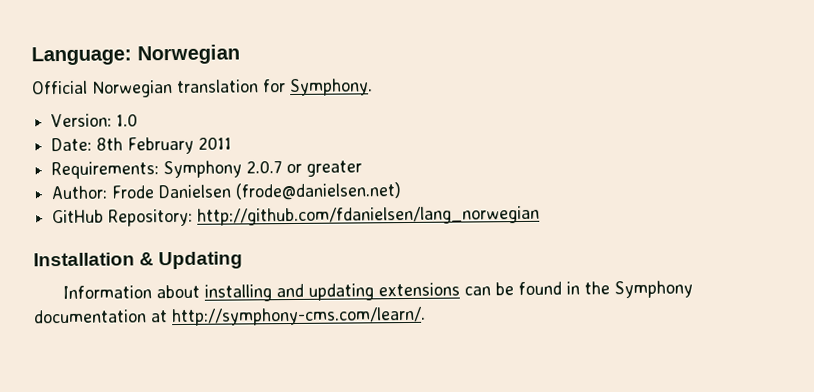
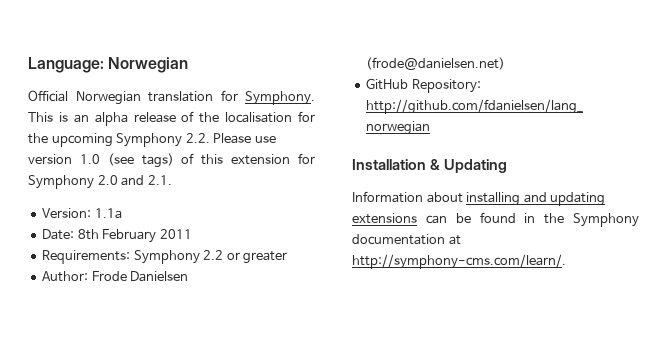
+ This is an alpha release of the localisation for the upcoming Symphony 2.2. Please use version 1.0 (see tags) of this extension for Symphony 2.0 and 2.1.
- Version: 1.0
+ Version: 1.1a
- Requirements: Symphony 2.0.7 or greater
+ Requirements: Symphony 2.2 or greater

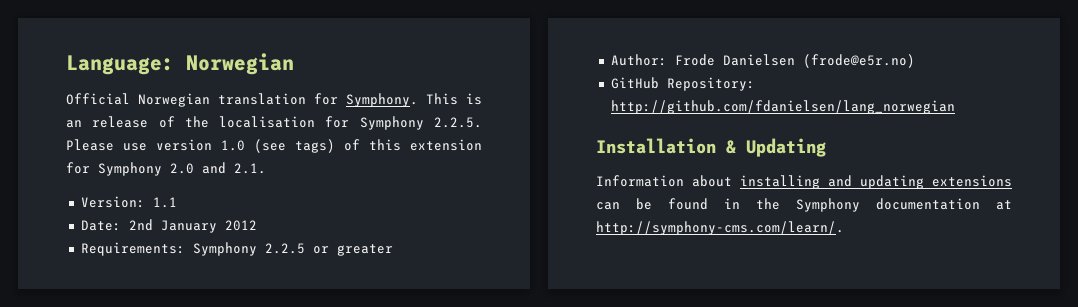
- This is an alpha release of the localisation for the upcoming Symphony 2.2. Please use version 1.0 (see tags) of this extension for Symphony 2.0 and 2.1.
+ This is an release of the localisation for Symphony 2.2.5. Please use version 1.0 (see tags) of this extension for Symphony 2.0 and 2.1.
- Version: 1.1a
+ Version: 1.1
- Date: 8th February 2011
+ Date: 2nd January 2012
- Requirements: Symphony 2.2 or greater
+ Requirements: Symphony 2.2.5 or greater
- Author: Frode Danielsen (frode@danielsen.net)
+ Author: Frode Danielsen (frode@e5r.no)

